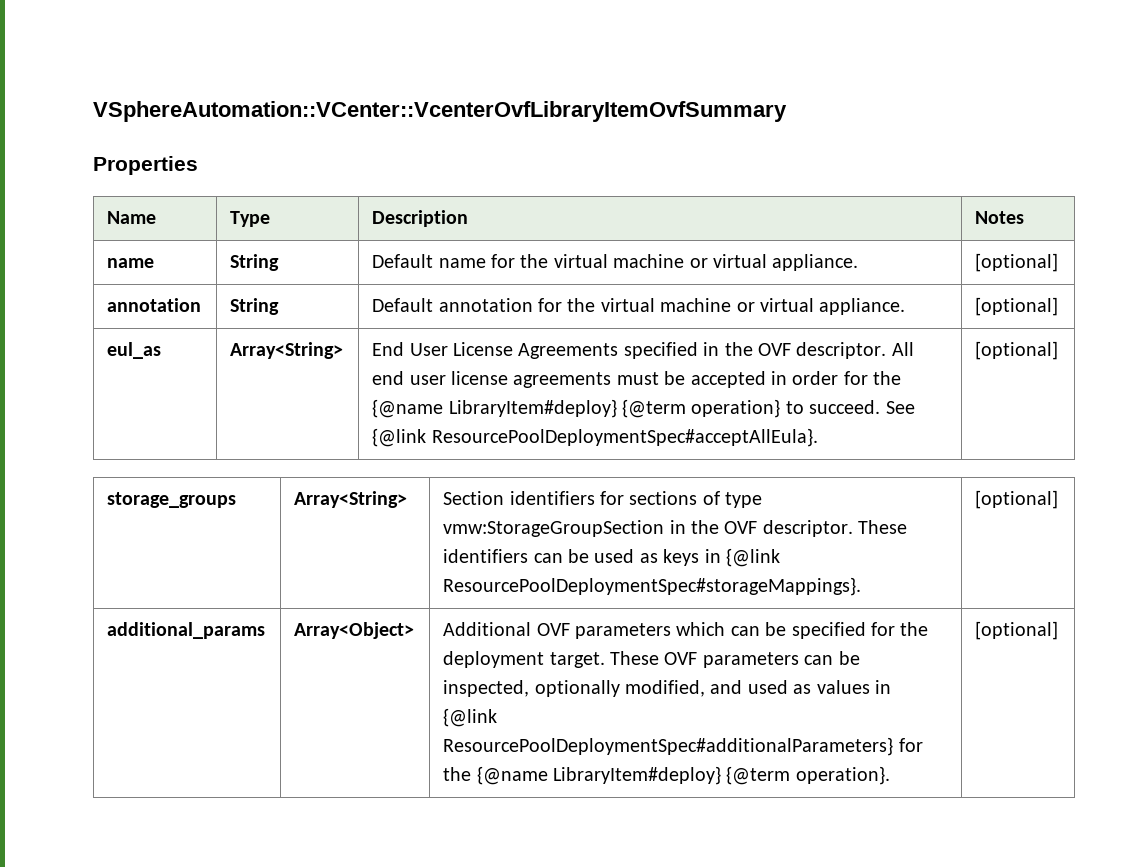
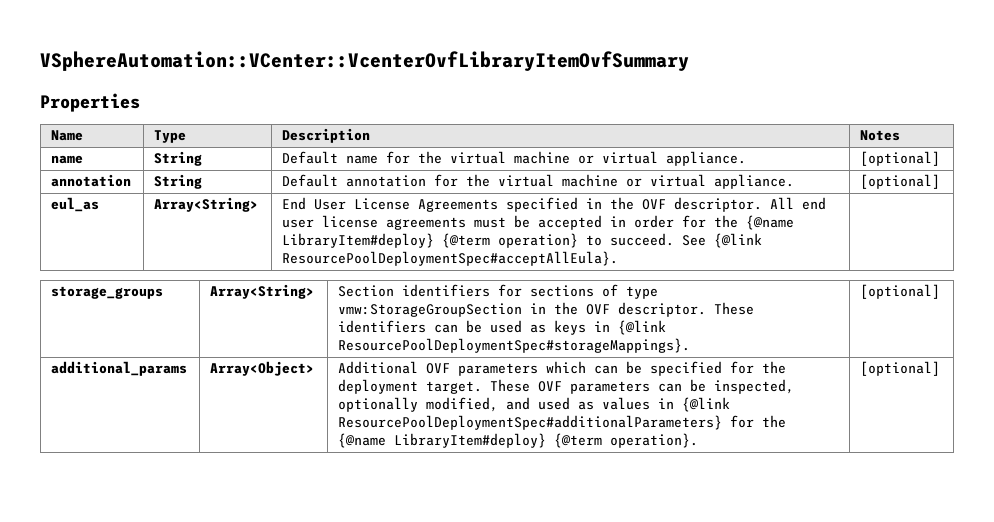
- eul_as | Array<String> | End User License Agreements specified in the OVF descriptor. All end user license agreements must be accepted in order for the {@name LibraryItem#deploy} {@term operation} to succeed. See {@link ResourcePoolDeploymentSpec#acceptAllEula}. | [optional]
+ eul_as | Array<String> | End User License Agreements specified in the OVF descriptor. All end user license agreements must be accepted in order for the {@name LibraryItem#deploy} {@term operation} to succeed. See {@link ResourcePoolDeploymentSpec#acceptAllEula}. |

